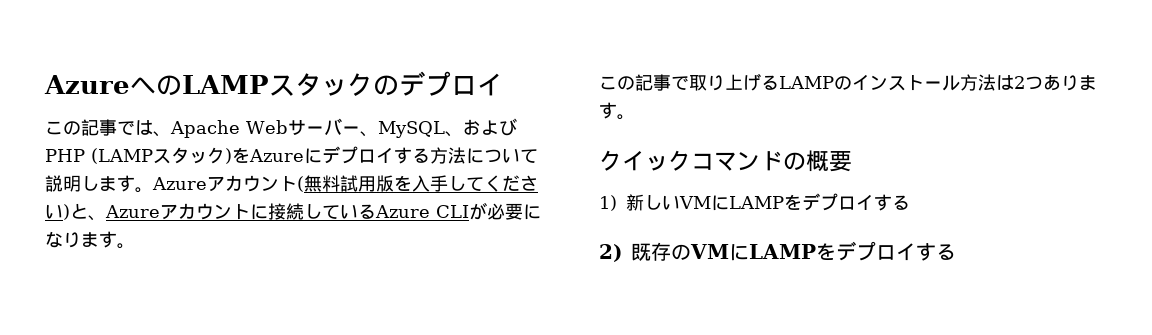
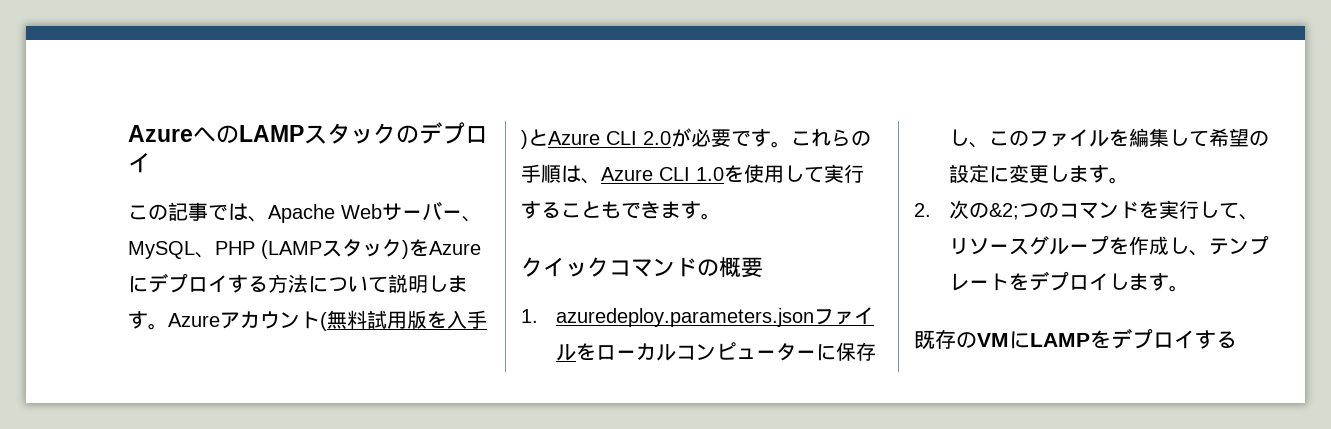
- この記事では、Apache Webサーバー、MySQL、およびPHP (LAMPスタック)をAzureにデプロイする方法について説明します。
+ この記事では、Apache Webサーバー、MySQL、PHP (LAMPスタック)をAzureにデプロイする方法について説明します。
- Azureアカウント(無料試用版を入手してください)と、Azureアカウントに接続しているAzure CLIが必要になります。
- この記事で取り上げるLAMPのインストール方法は2つあります。
+ Azureアカウント(無料試用版を入手)とAzure CLI 2.0が必要です。これらの手順は、Azure CLI 1.0を使用して実行することもできます。
- 1)新しいVMにLAMPをデプロイする
- 2)既存のVMにLAMPをデプロイする
+ 1. azuredeploy.parameters.jsonファイルをローカルコンピューターに保存し、このファイルを編集して希望の設定に変更します。
+ 2.次の&2;つのコマンドを実行して、リソースグループを作成し、テンプレートをデプロイします。
+ 既存のVMにLAMPをデプロイする

